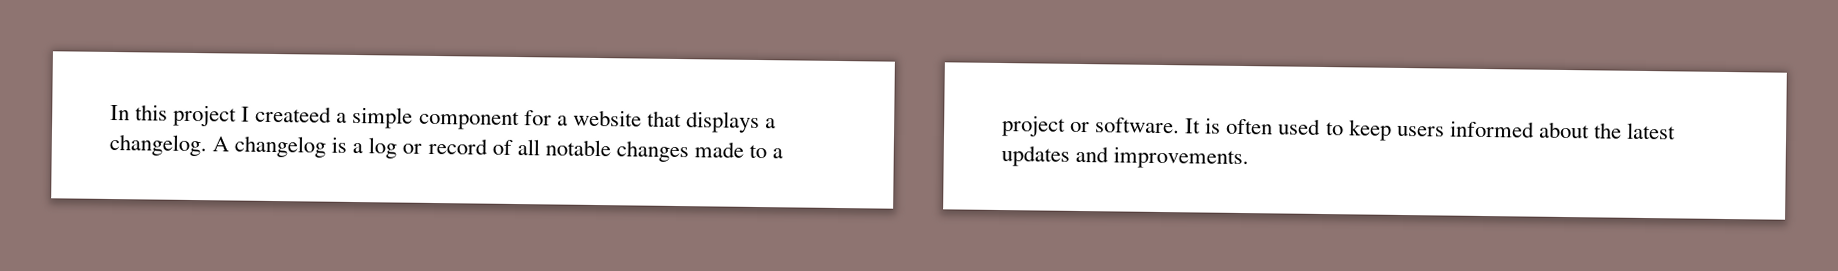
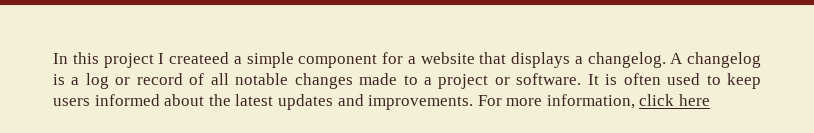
+ For more information, click here

